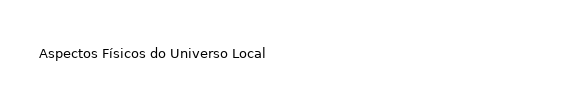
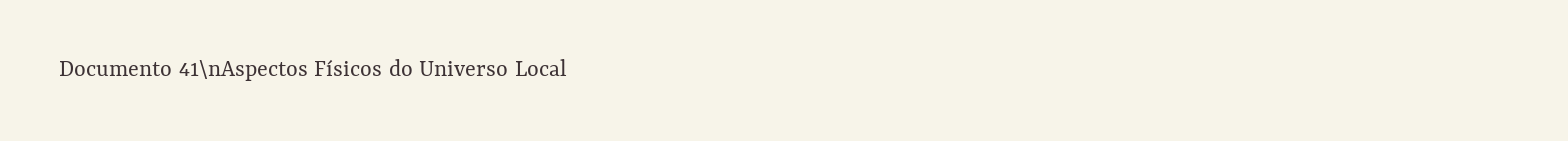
- Aspectos Físicos do Universo Local
+ Documento 41\nAspectos Físicos do Universo Local

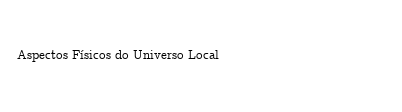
- Documento 41\nAspectos Físicos do Universo Local
+ Aspectos Físicos do Universo Local

